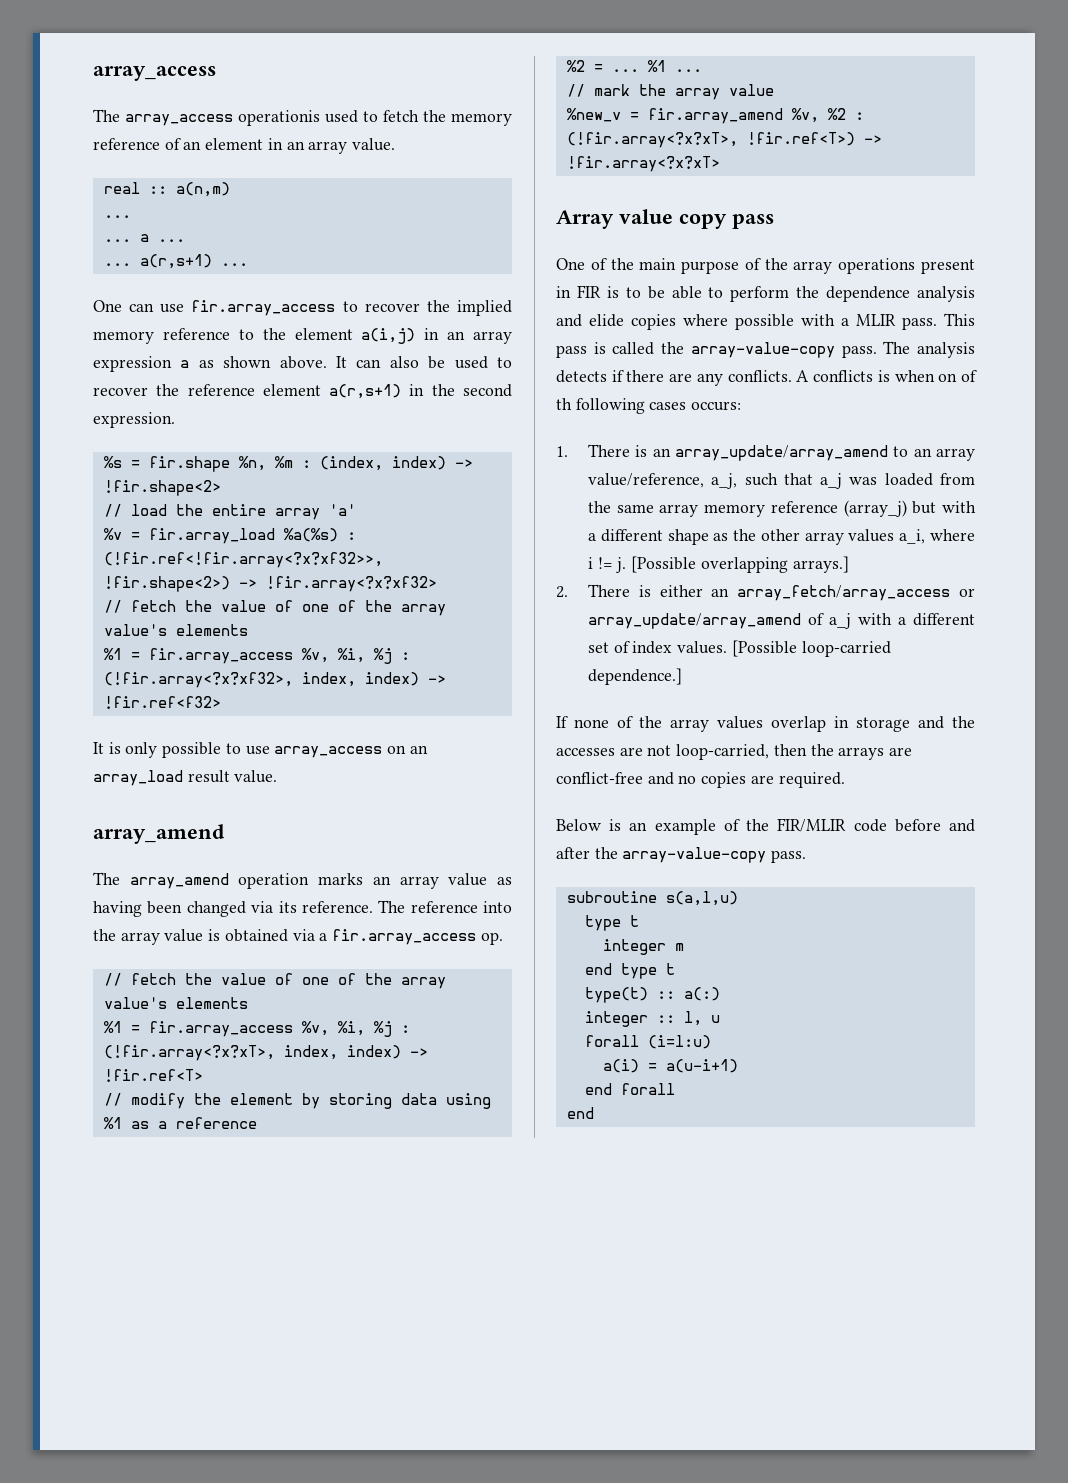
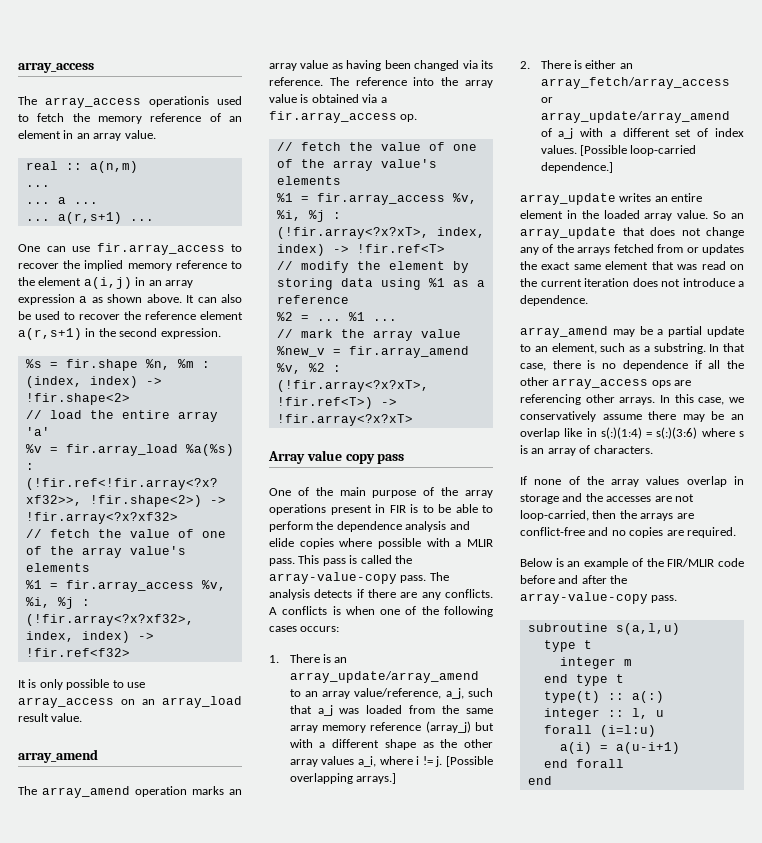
- A conflicts is when on of th following cases occurs:
+ A conflicts is when one of the following cases occurs:
+ array_update writes an entire element in the loaded array value. So an array_update that does not change any of the arrays fetched from or updates the exact same element that was read on the current iteration does not introduce a dependence.
+ array_amend may be a partial update to an element, such as a substring. In that case, there is no dependence if all the other array_access ops are referencing other arrays. In this case, we conservatively assume there may be an overlap like in s(:)(1:4) = s(:)(3:6) where s is an array of characters.

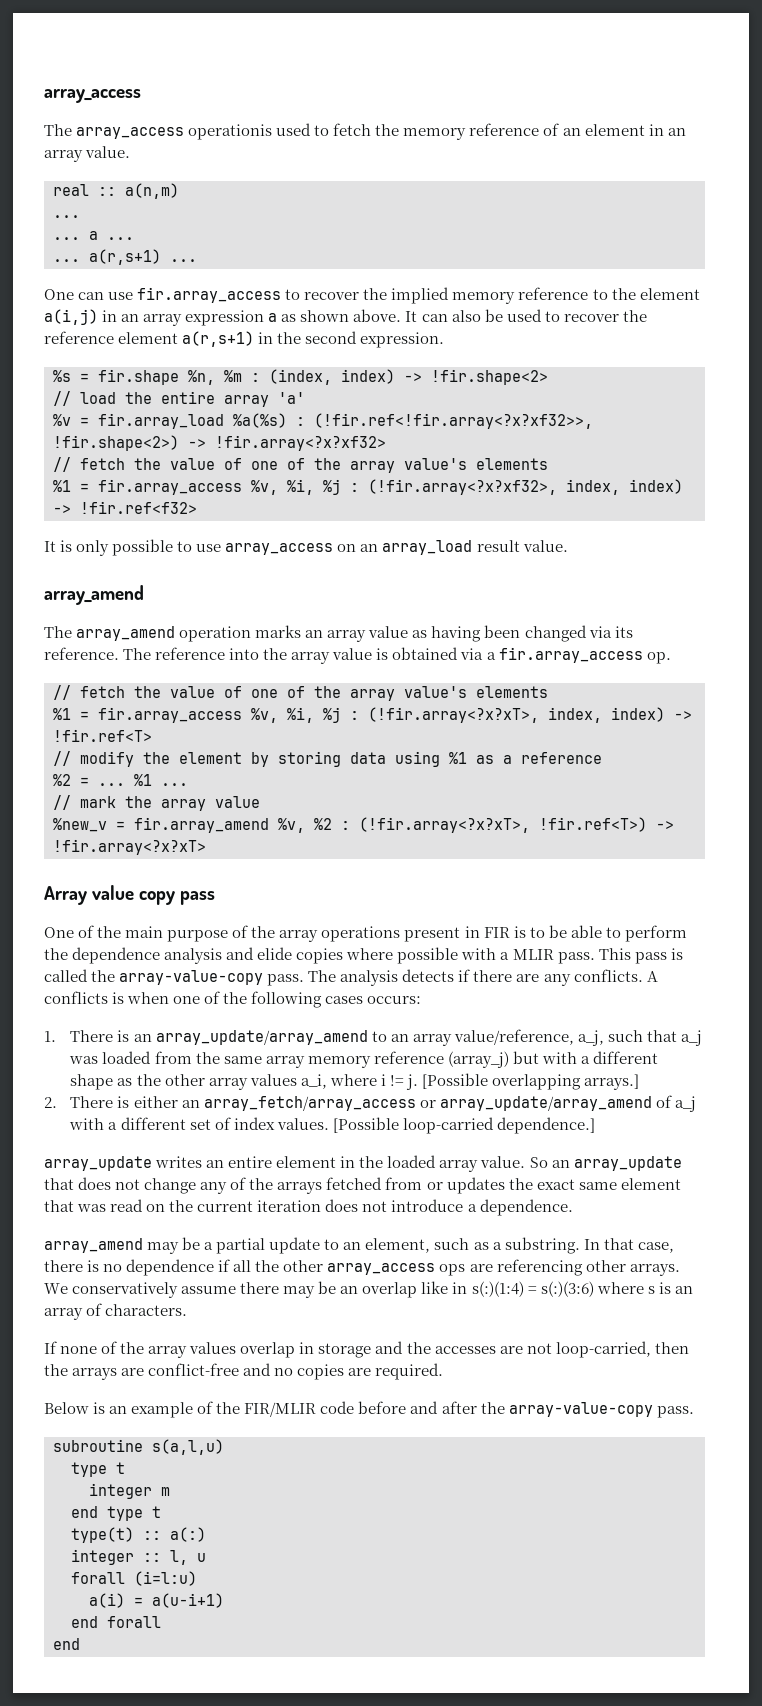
- In this case, we conservatively assume there may be an overlap like in s(:)(1:4) = s(:)(3:6) where s is an array of characters.
+ We conservatively assume there may be an overlap like in s(:)(1:4) = s(:)(3:6) where s is an array of characters.

